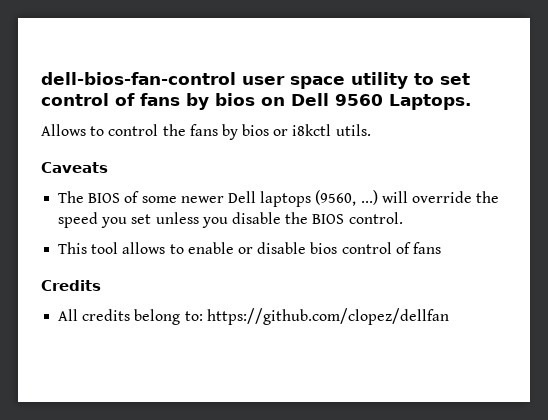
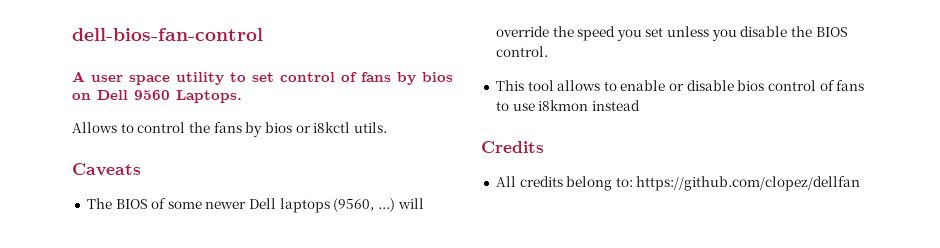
- dell-bios-fan-control user space utility to set control of fans by bios on Dell 9560 Laptops.
+ dell-bios-fan-control
+ A user space utility to set control of fans by bios on Dell 9560 Laptops.
- This tool allows to enable or disable bios control of fans
+ This tool allows to enable or disable bios control of fans to use i8kmon instead

